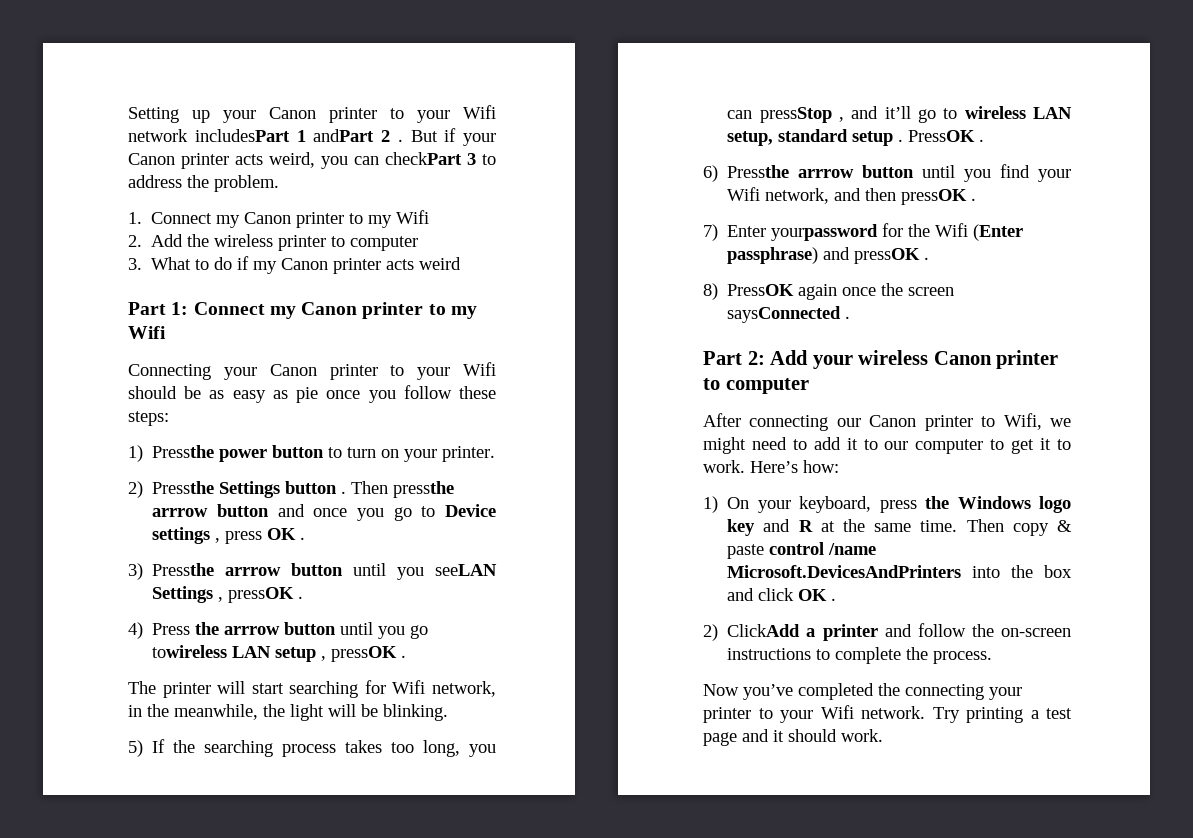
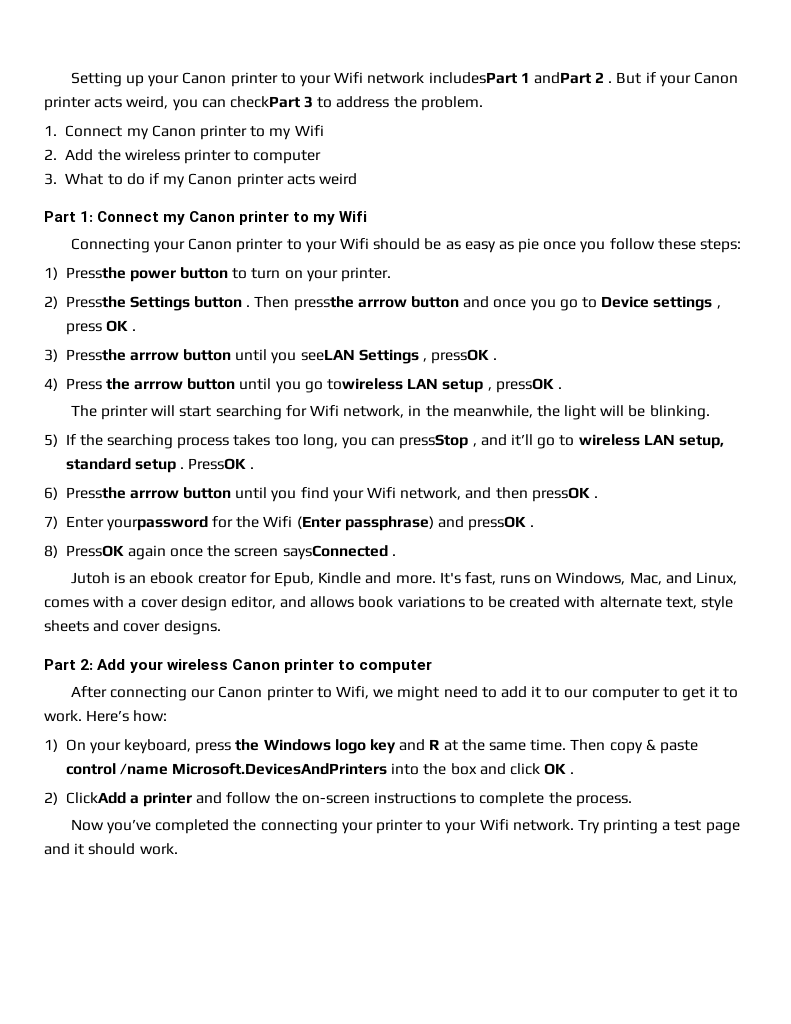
+ Jutoh is an ebook creator for Epub, Kindle and more. It's fast, runs on Windows, Mac, and Linux, comes with a cover design editor, and allows book variations to be created with alternate text, style sheets and cover designs.

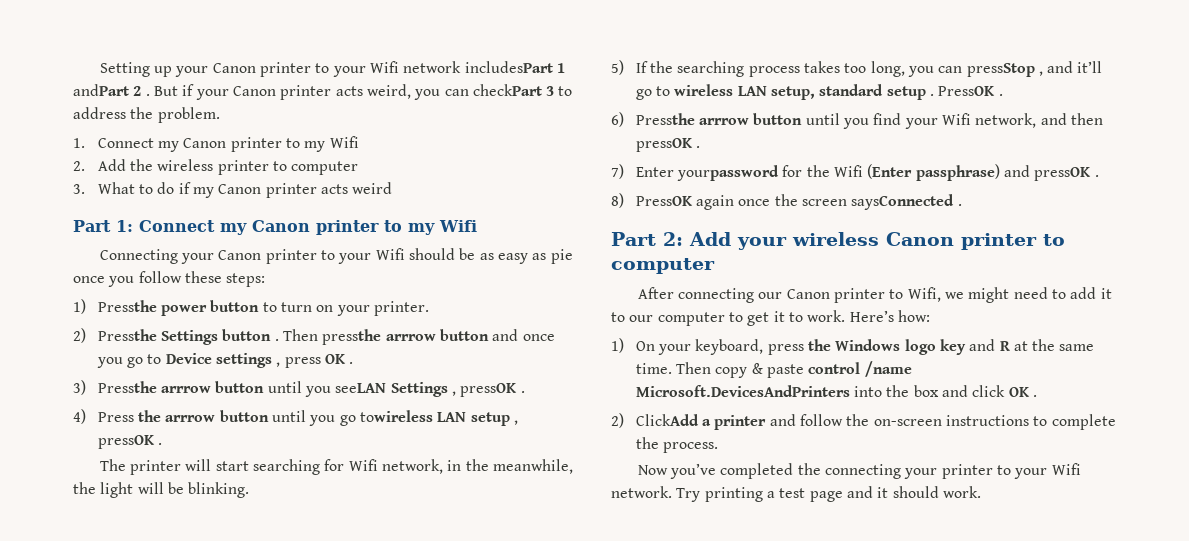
- Jutoh is an ebook creator for Epub, Kindle and more. It's fast, runs on Windows, Mac, and Linux, comes with a cover design editor, and allows book variations to be created with alternate text, style sheets and cover designs.

